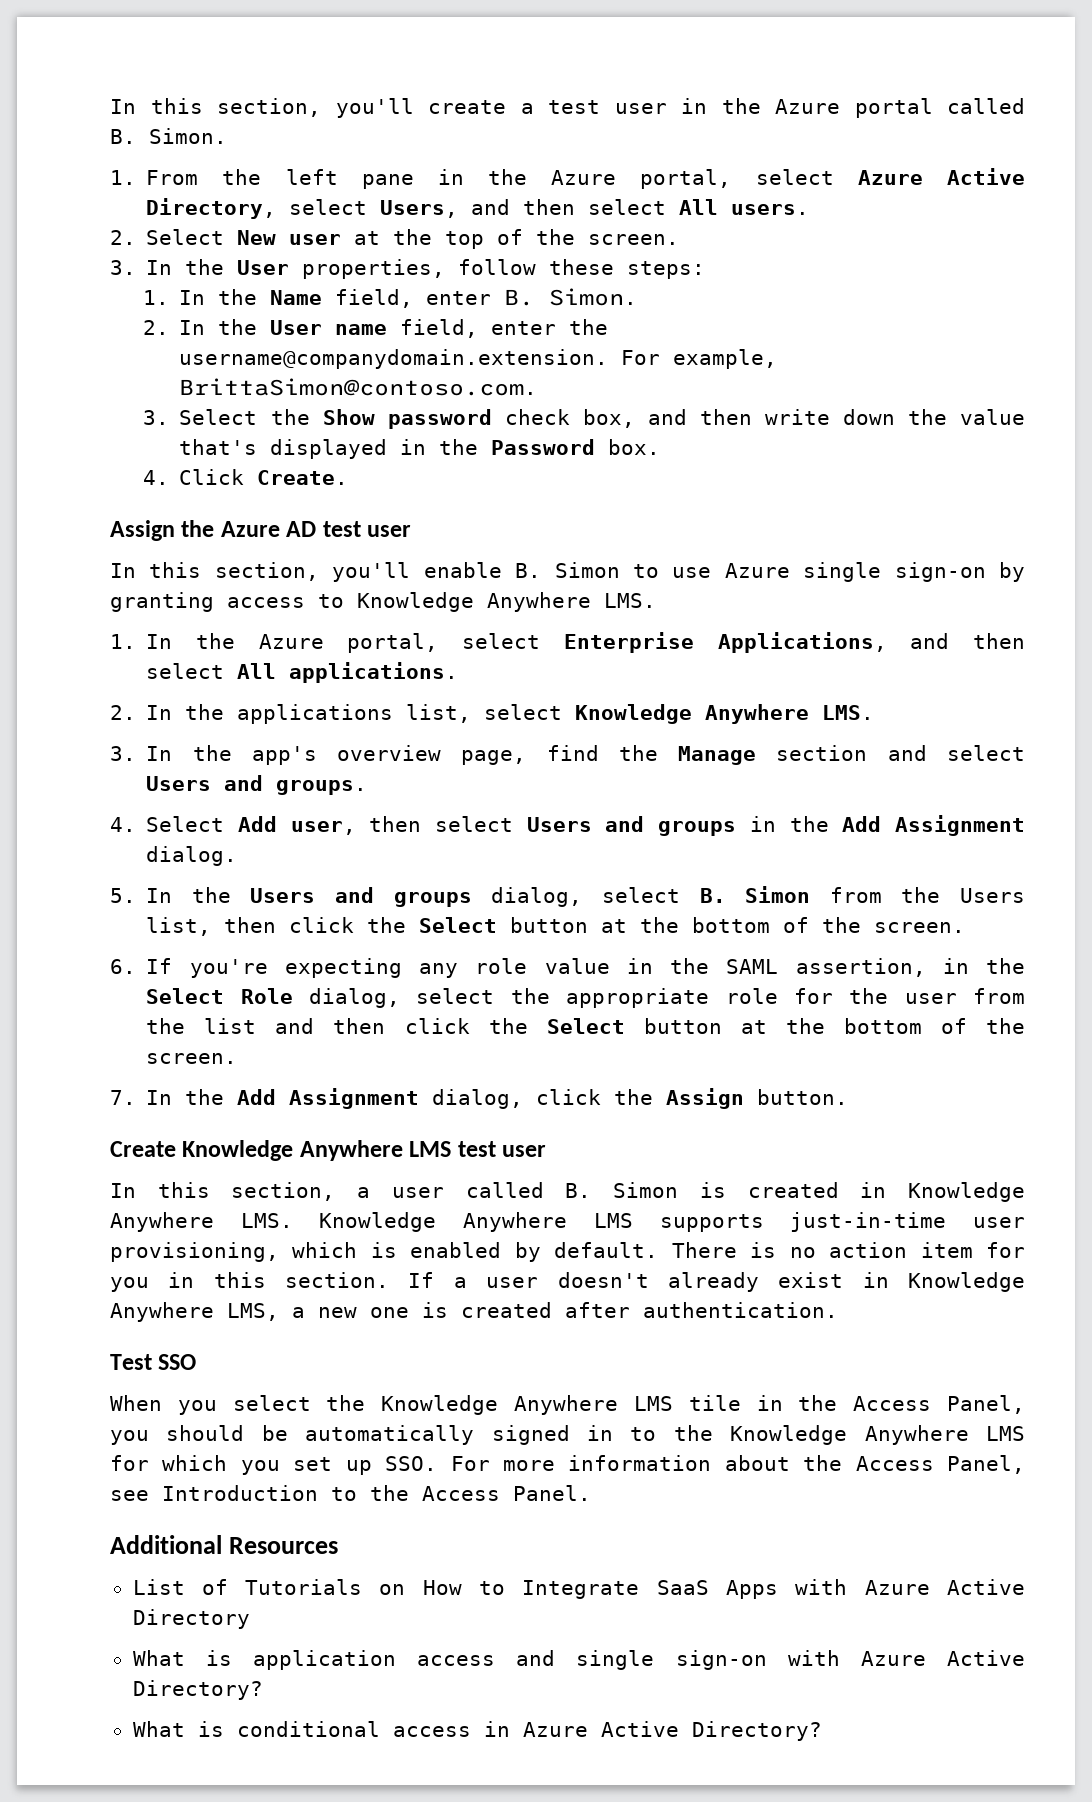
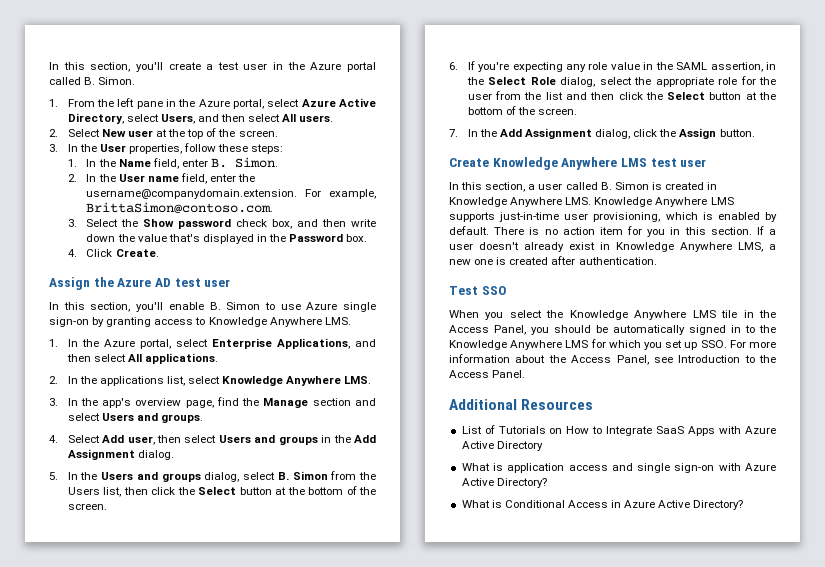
- What is conditional access in Azure Active Directory?
+ What is Conditional Access in Azure Active Directory?

